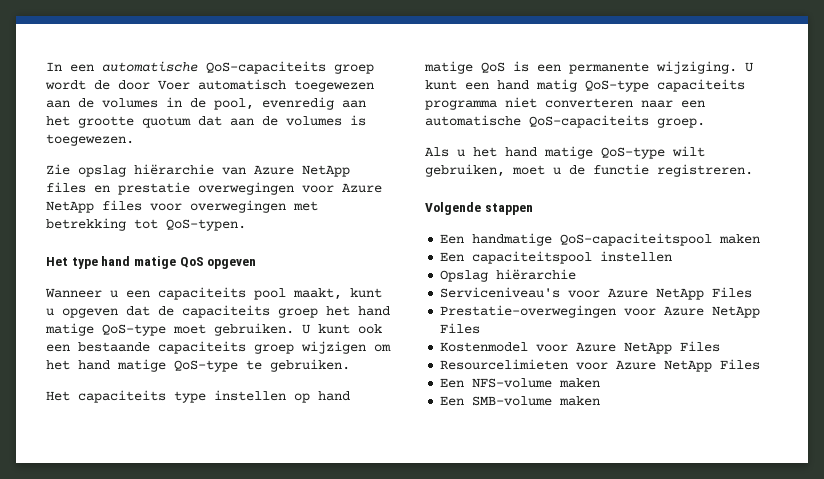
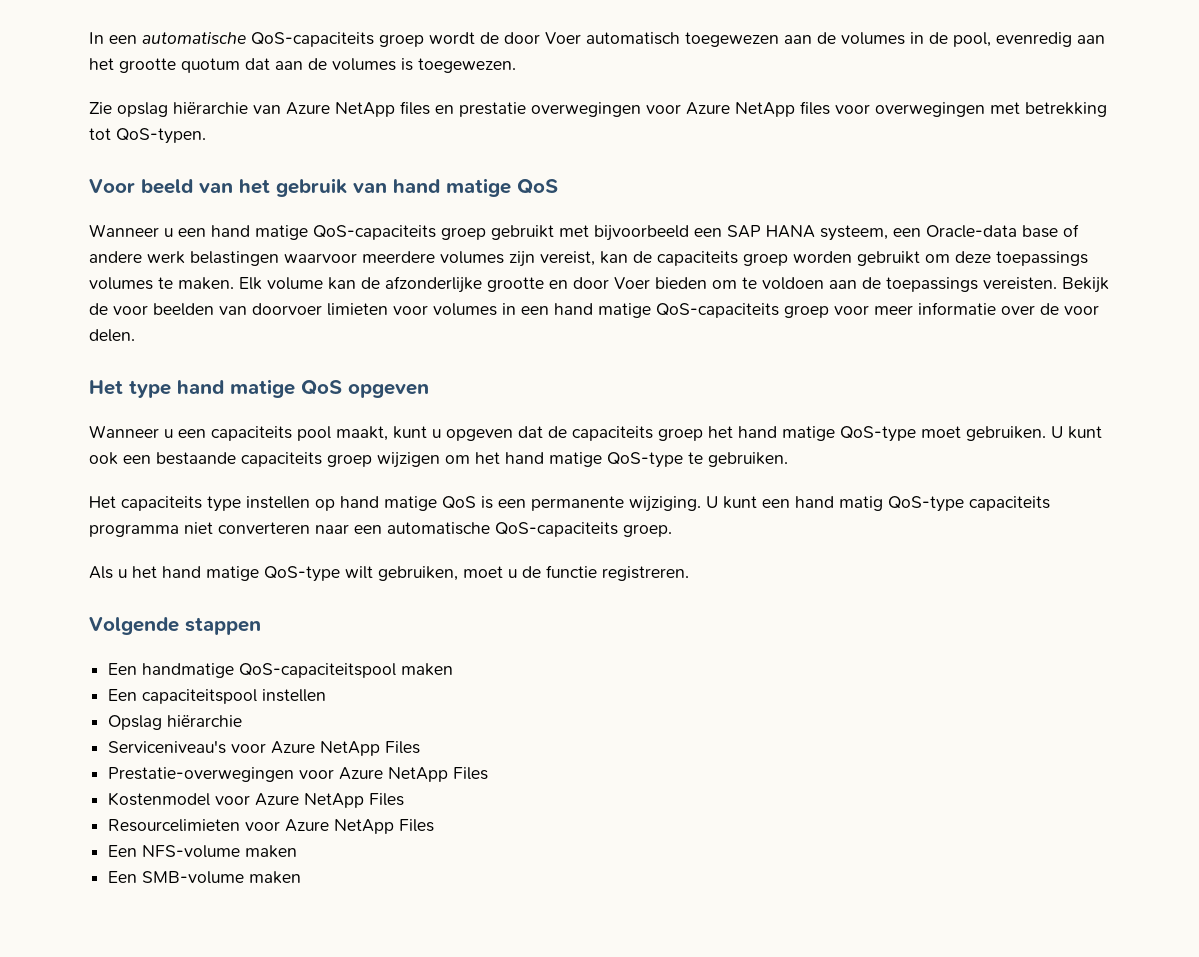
+ Voor beeld van het gebruik van hand matige QoS
+ Wanneer u een hand matige QoS-capaciteits groep gebruikt met bijvoorbeeld een SAP HANA systeem, een Oracle-data base of andere werk belastingen waarvoor meerdere volumes zijn vereist, kan de capaciteits groep worden gebruikt om deze toepassings volumes te maken. Elk volume kan de afzonderlijke grootte en door Voer bieden om te voldoen aan de toepassings vereisten. Bekijk de voor beelden van doorvoer limieten voor volumes in een hand matige QoS-capaciteits groep voor meer informatie over de voor delen.

